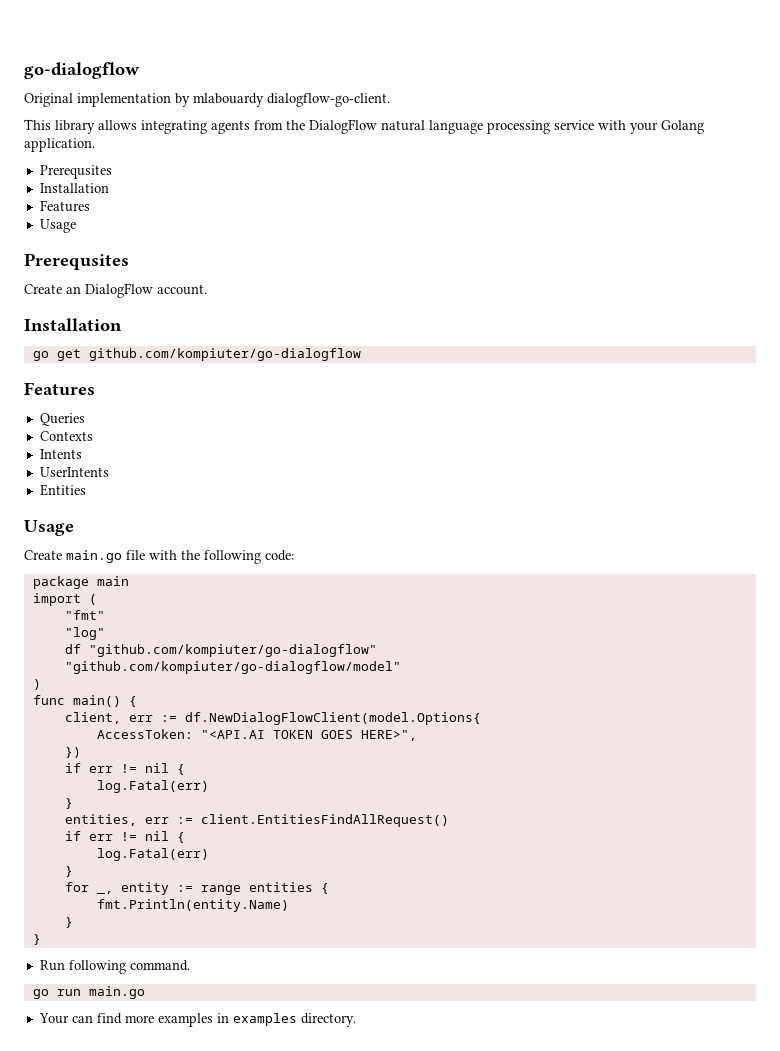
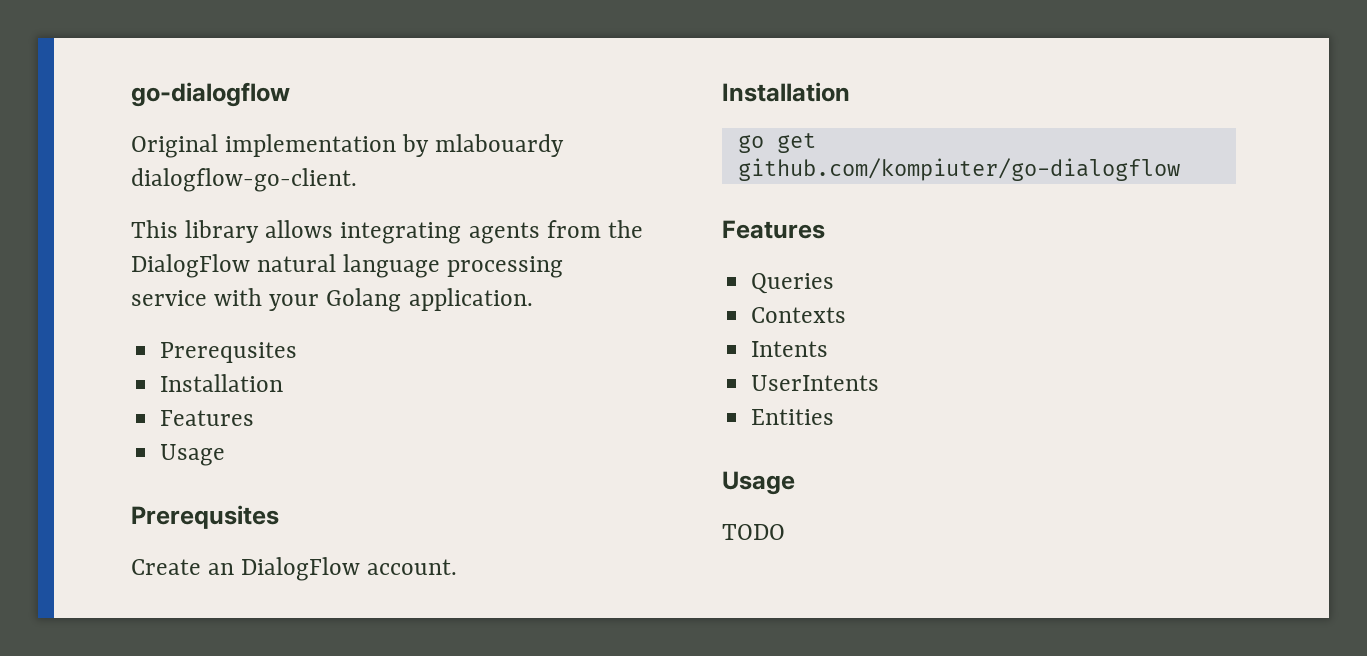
- Create main.go file with the following code:
- package main
- import (
- "fmt"
- "log"
- df "github.com/kompiuter/go-dialogflow"
- "github.com/kompiuter/go-dialogflow/model"
- )
- func main() {
- client, err := df.NewDialogFlowClient(model.Options{
- AccessToken: "<API.AI TOKEN GOES HERE>",
- })
- if err != nil {
- log.Fatal(err)
- }
- entities, err := client.EntitiesFindAllRequest()
- if err != nil {
- log.Fatal(err)
- }
- for _, entity := range entities {
- fmt.Println(entity.Name)
- }
- }
- Run following command.
- go run main.go
- Your can find more examples in examples directory.
+ TODO

